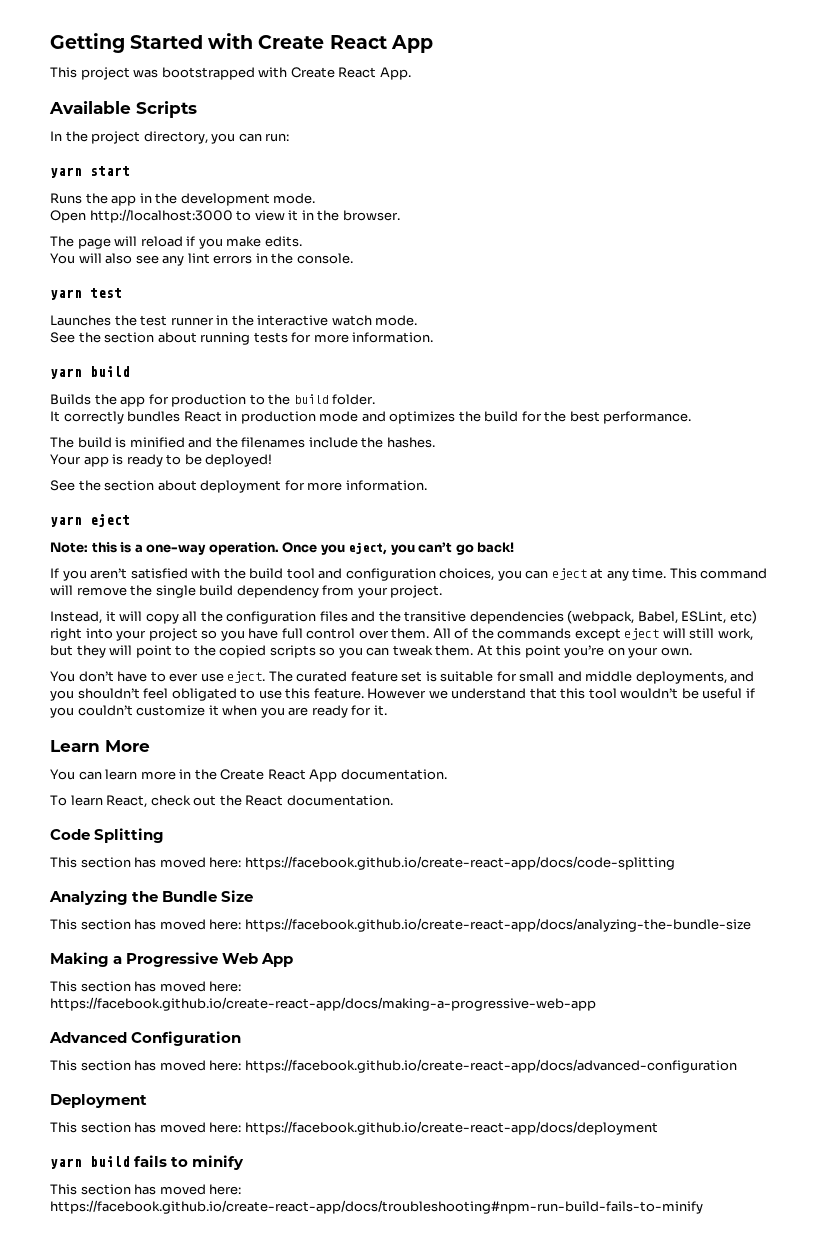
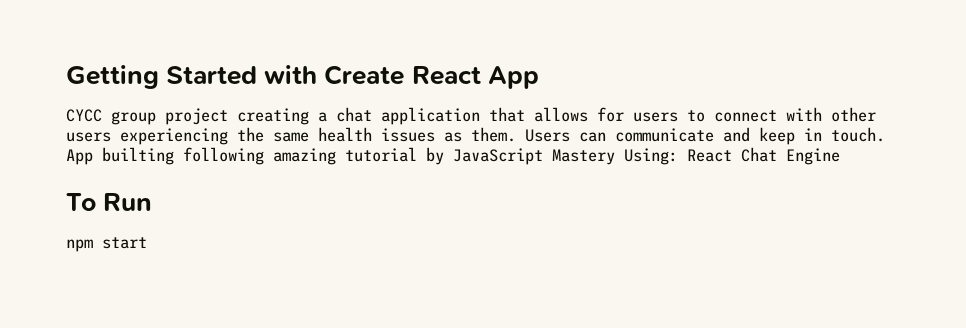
- This project was bootstrapped with Create React App.
- Available Scripts
- In the project directory, you can run:
- yarn start
- Runs the app in the development mode.
- Open http://localhost:3000 to view it in the browser.
- The page will reload if you make edits.
- You will also see any lint errors in the console.
- yarn test
- Launches the test runner in the interactive watch mode.
- See the section about running tests for more information.
- yarn build
- Builds the app for production to the build folder.
- It correctly bundles React in production mode and optimizes the build for the best performance.
- The build is minified and the filenames include the hashes.
- Your app is ready to be deployed!
- See the section about deployment for more information.
- yarn eject
- Note: this is a one-way operation. Once you eject, you can’t go back!
- If you aren’t satisfied with the build tool and configuration choices, you can eject at any time. This command will remove the single build dependency from your project.
- Instead, it will copy all the configuration files and the transitive dependencies (webpack, Babel, ESLint, etc) right into your project so you have full control over them. All of the commands except eject will still work, but they will point to the copied scripts so you can tweak them. At this point you’re on your own.
- You don’t have to ever use eject. The curated feature set is suitable for small and middle deployments, and you shouldn’t feel obligated to use this feature. However we understand that this tool wouldn’t be useful if you couldn’t customize it when you are ready for it.
- Learn More
- You can learn more in the Create React App documentation.
- To learn React, check out the React documentation.
- Code Splitting
- This section has moved here: https://facebook.github.io/create-react-app/docs/code-splitting
- Analyzing the Bundle Size
- This section has moved here: https://facebook.github.io/create-react-app/docs/analyzing-the-bundle-size
- Making a Progressive Web App
- This section has moved here: https://facebook.github.io/create-react-app/docs/making-a-progressive-web-app
- Advanced Configuration
- This section has moved here: https://facebook.github.io/create-react-app/docs/advanced-configuration
- Deployment
- This section has moved here: https://facebook.github.io/create-react-app/docs/deployment
- yarn build fails to minify
- This section has moved here: https://facebook.github.io/create-react-app/docs/troubleshooting#npm-run-build-fails-to-minify
+ CYCC group project creating a chat application that allows for users to connect with other users experiencing the same health issues as them. Users can communicate and keep in touch. App builting following amazing tutorial by JavaScript Mastery Using: React Chat Engine
+ To Run
+ npm start

